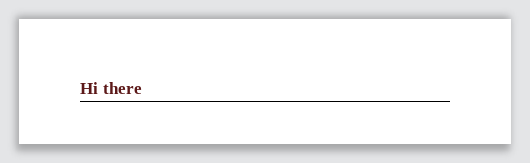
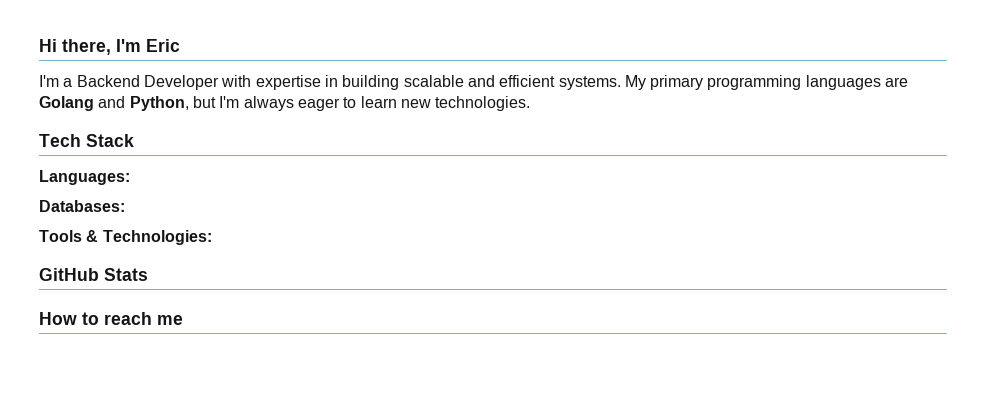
- Hi there
+ Hi there, I'm Eric
+ I'm a Backend Developer with expertise in building scalable and efficient systems. My primary programming languages are Golang and Python, but I'm always eager to learn new technologies.
+ Tech Stack
+ Languages:
+ Databases:
+ Tools & Technologies:
+ GitHub Stats
+ How to reach me

